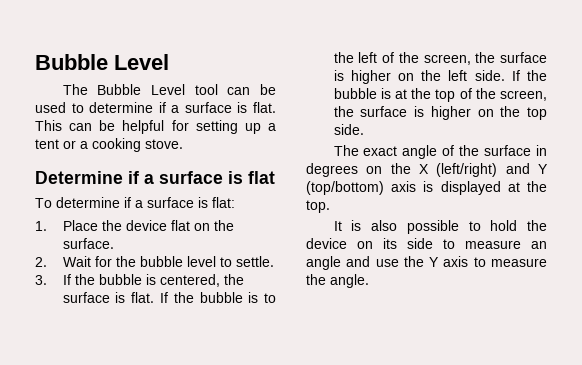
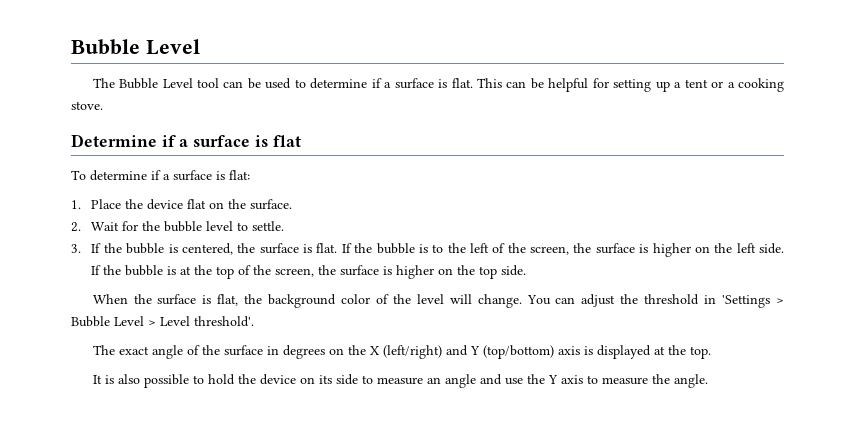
+ When the surface is flat, the background color of the level will change. You can adjust the threshold in 'Settings > Bubble Level > Level threshold'.

